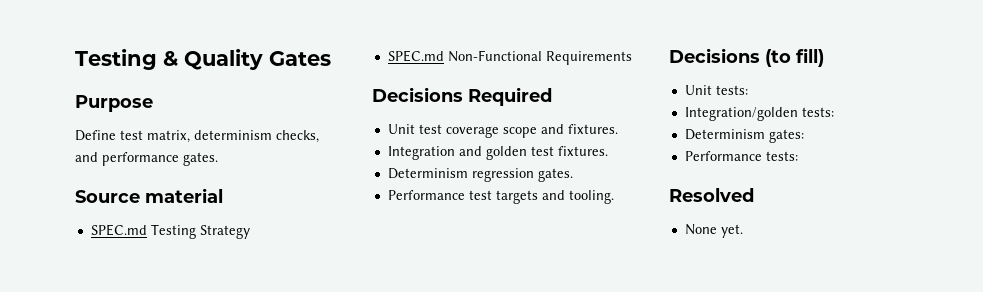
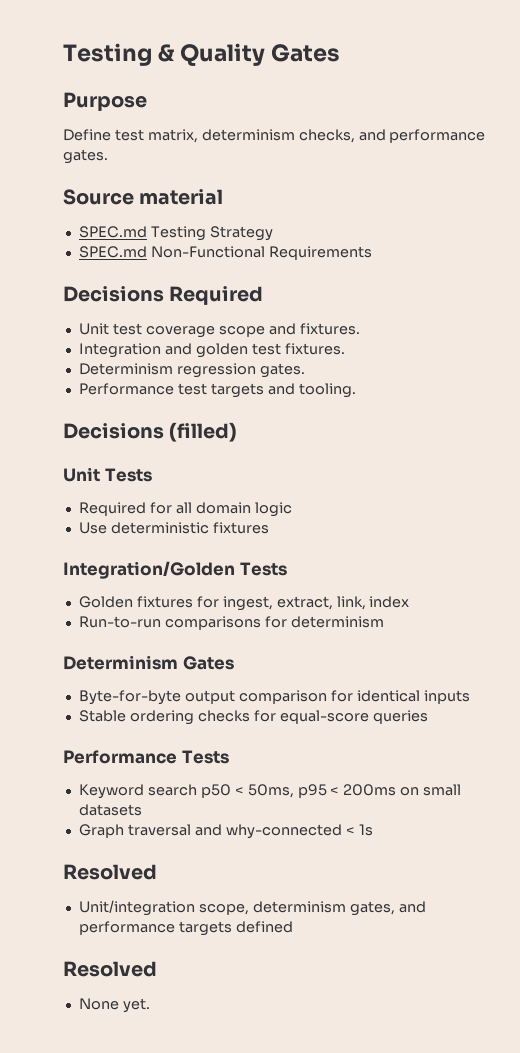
- Decisions (to fill)
- Unit tests:
- Integration/golden tests:
- Determinism gates:
- Performance tests:
+ Decisions (filled)
+ Unit Tests
+ Required for all domain logic
+ Use deterministic fixtures
+ Integration/Golden Tests
+ Golden fixtures for ingest, extract, link, index
+ Run-to-run comparisons for determinism
+ Determinism Gates
+ Byte-for-byte output comparison for identical inputs
+ Stable ordering checks for equal-score queries
+ Performance Tests
+ Keyword search p50 < 50ms, p95 < 200ms on small datasets
+ Graph traversal and why-connected < 1s
+ Resolved
+ Unit/integration scope, determinism gates, and performance targets defined

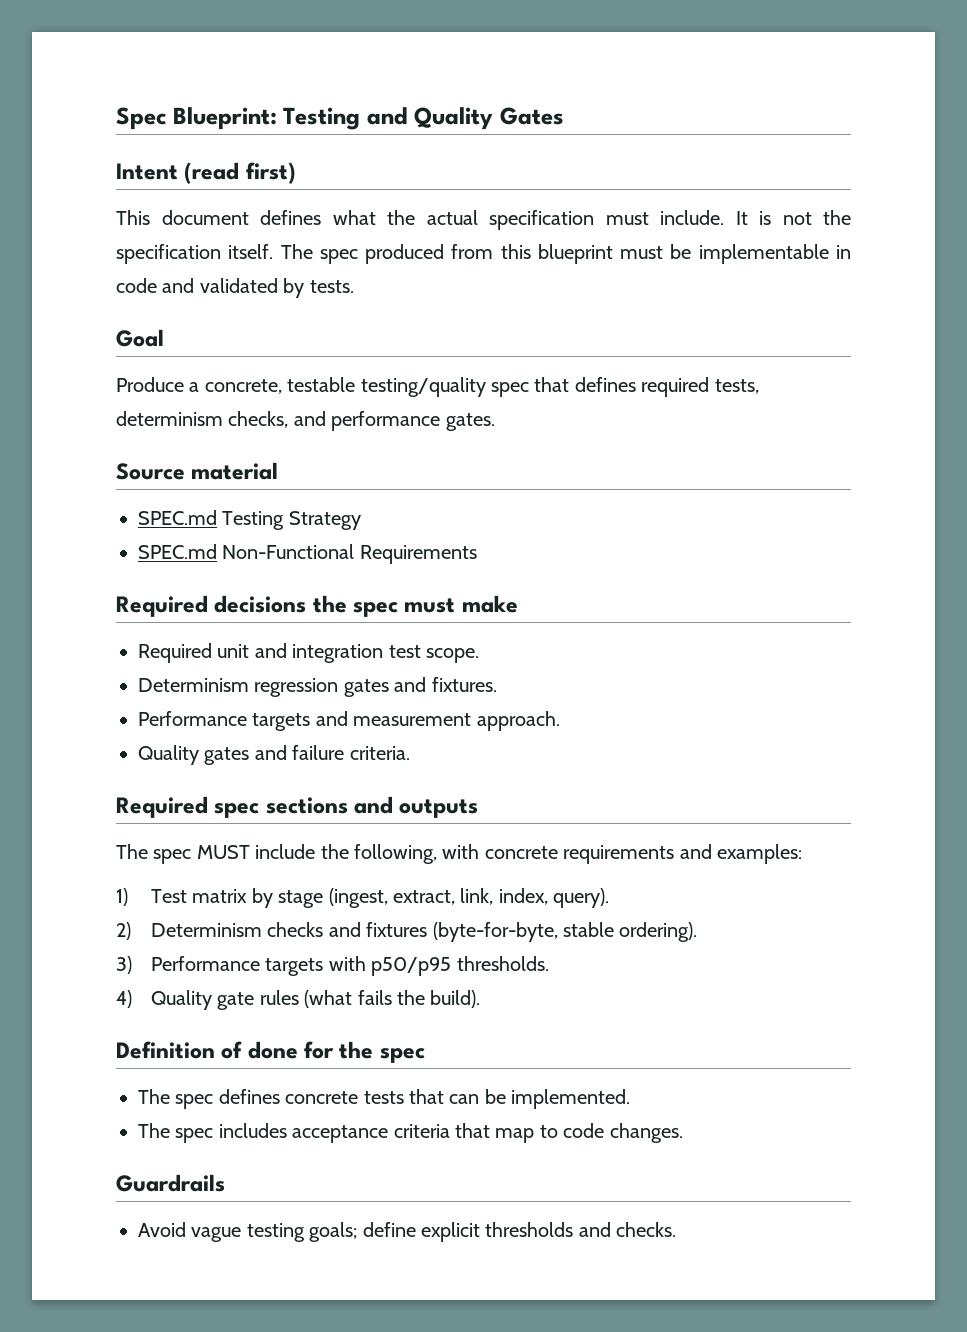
- Testing & Quality Gates
- Purpose
- Define test matrix, determinism checks, and performance gates.
+ Spec Blueprint: Testing and Quality Gates
+ Intent (read first)
+ This document defines what the actual specification must include. It is not the specification itself. The spec produced from this blueprint must be implementable in code and validated by tests.
+ Goal
+ Produce a concrete, testable testing/quality spec that defines required tests, determinism checks, and performance gates.
- Decisions Required
- Unit test coverage scope and fixtures.
- Integration and golden test fixtures.
- Determinism regression gates.
- Performance test targets and tooling.
- Decisions (filled)
- Unit Tests
- Required for all domain logic
- Use deterministic fixtures
- Integration/Golden Tests
- Golden fixtures for ingest, extract, link, index
- Run-to-run comparisons for determinism
- Determinism Gates
- Byte-for-byte output comparison for identical inputs
- Stable ordering checks for equal-score queries
- Performance Tests
- Keyword search p50 < 50ms, p95 < 200ms on small datasets
- Graph traversal and why-connected < 1s
- Resolved
- Unit/integration scope, determinism gates, and performance targets defined
- Resolved
- None yet.
+ Required decisions the spec must make
+ Required unit and integration test scope.
+ Determinism regression gates and fixtures.
+ Performance targets and measurement approach.
+ Quality gates and failure criteria.
+ Required spec sections and outputs
+ The spec MUST include the following, with concrete requirements and examples:
+ 1) Test matrix by stage (ingest, extract, link, index, query).
+ 2) Determinism checks and fixtures (byte-for-byte, stable ordering).
+ 3) Performance targets with p50/p95 thresholds.
+ 4) Quality gate rules (what fails the build).
+ Definition of done for the spec
+ The spec defines concrete tests that can be implemented.
+ The spec includes acceptance criteria that map to code changes.
+ Guardrails
+ Avoid vague testing goals; define explicit thresholds and checks.

